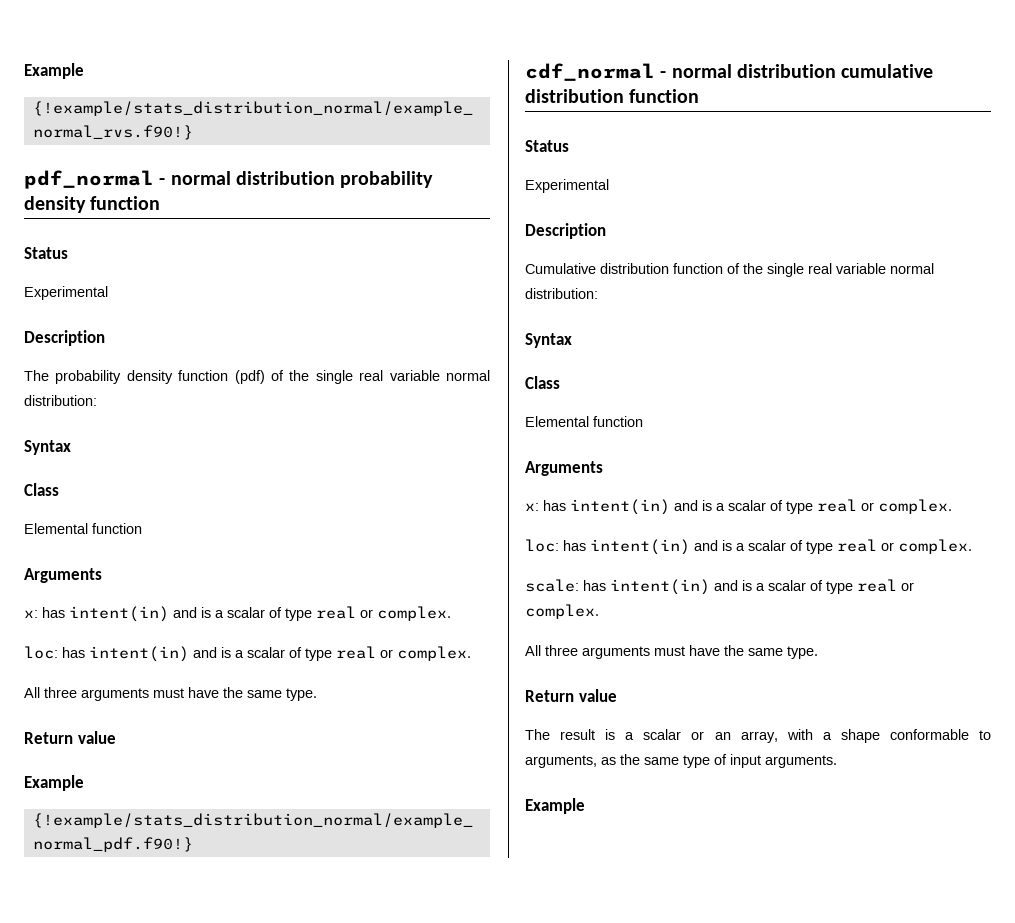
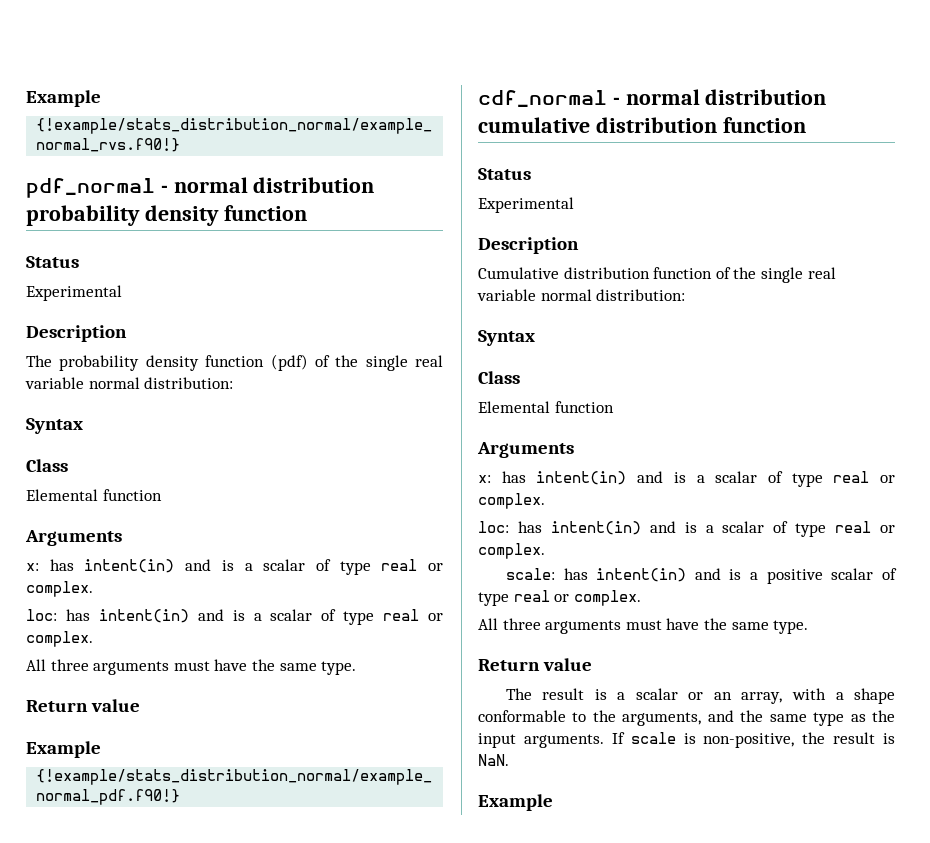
- scale: has intent(in) and is a scalar of type real or complex.
+ scale: has intent(in) and is a positive scalar of type real or complex.
- The result is a scalar or an array, with a shape conformable to arguments, as the same type of input arguments.
+ The result is a scalar or an array, with a shape conformable to the arguments, and the same type as the input arguments. If scale is non-positive, the result is NaN.

